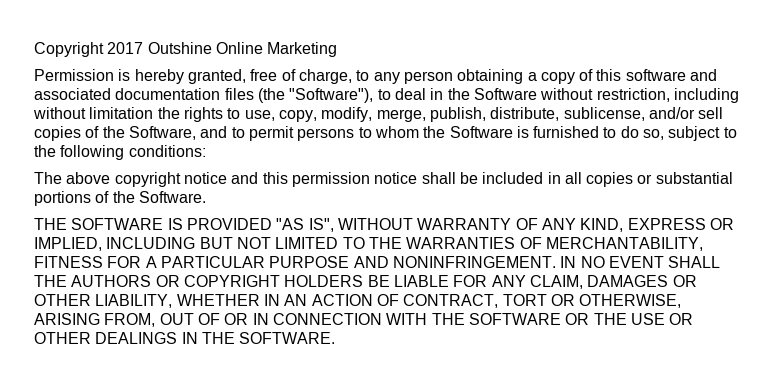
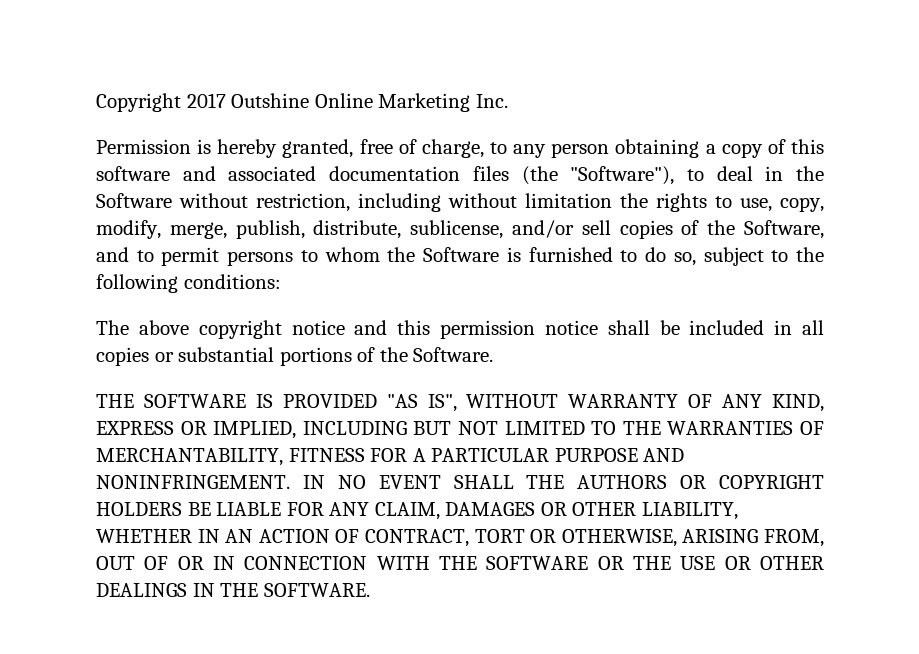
- Copyright 2017 Outshine Online Marketing
+ Copyright 2017 Outshine Online Marketing Inc.

